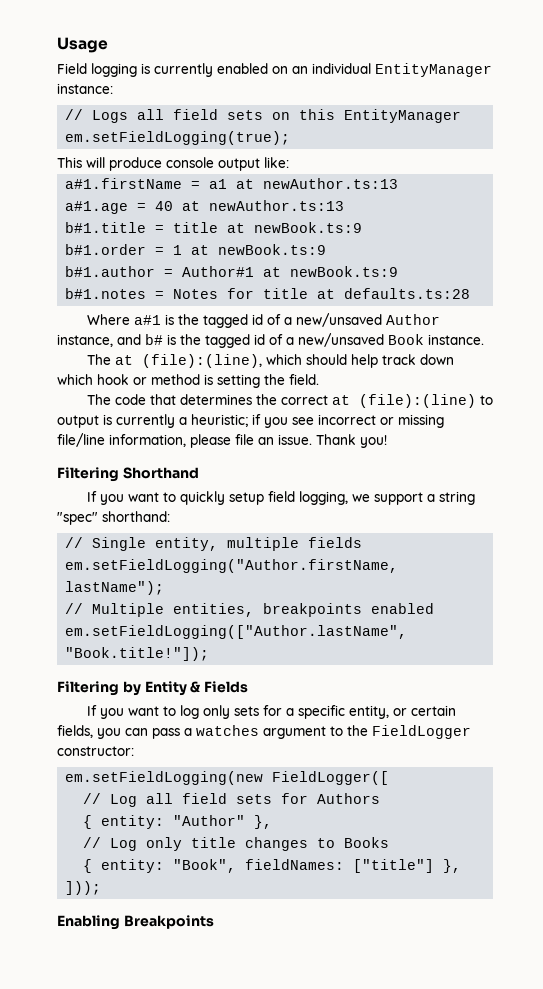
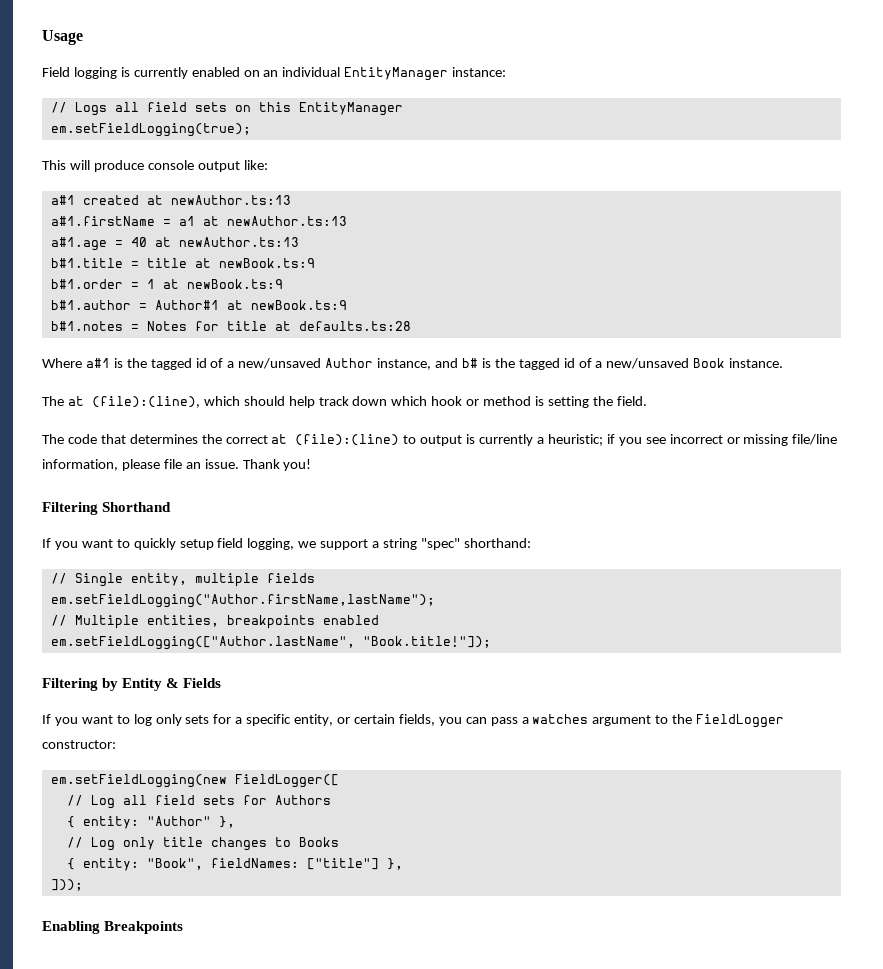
+ a#1 created at newAuthor.ts:13

